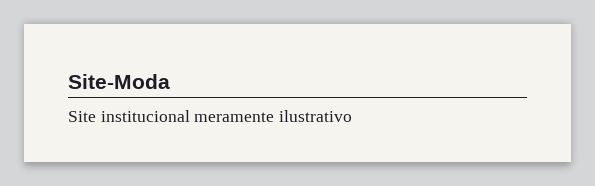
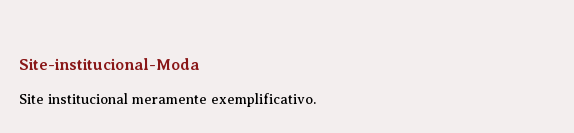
- Site-Moda
+ Site-institucional-Moda
- Site institucional meramente ilustrativo
+ Site institucional meramente exemplificativo.

